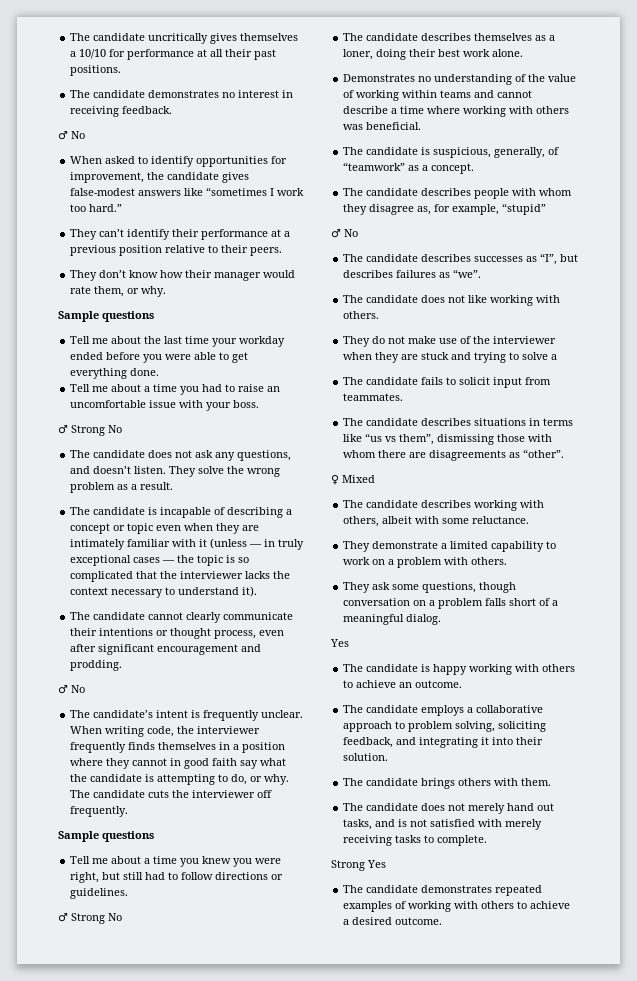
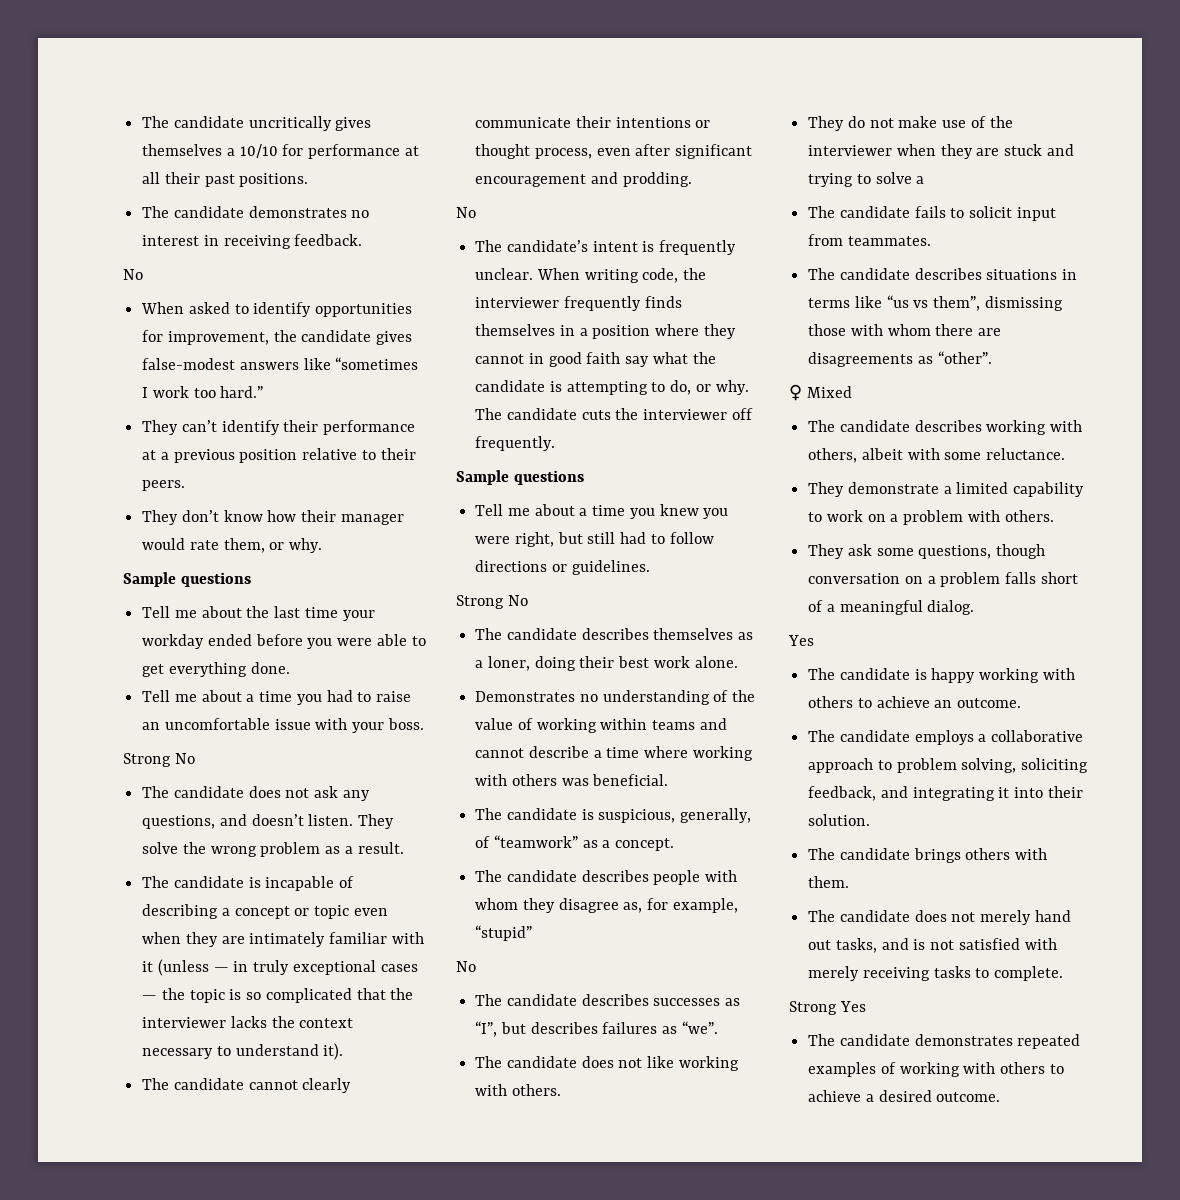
  The candidate demonstrates no interest in receiving feedback.
- ♂ No
+ No
  Tell me about a time you had to raise an uncomfortable issue with your boss.
- ♂ Strong No
+ Strong No
  The candidate cannot clearly communicate their intentions or thought process, even after significant encouragement and prodding.
- ♂ No
+ No
  Tell me about a time you knew you were right, but still had to follow directions or guidelines.
- ♂ Strong No
+ Strong No
  The candidate describes people with whom they disagree as, for example, “stupid”
- ♂ No
+ No

